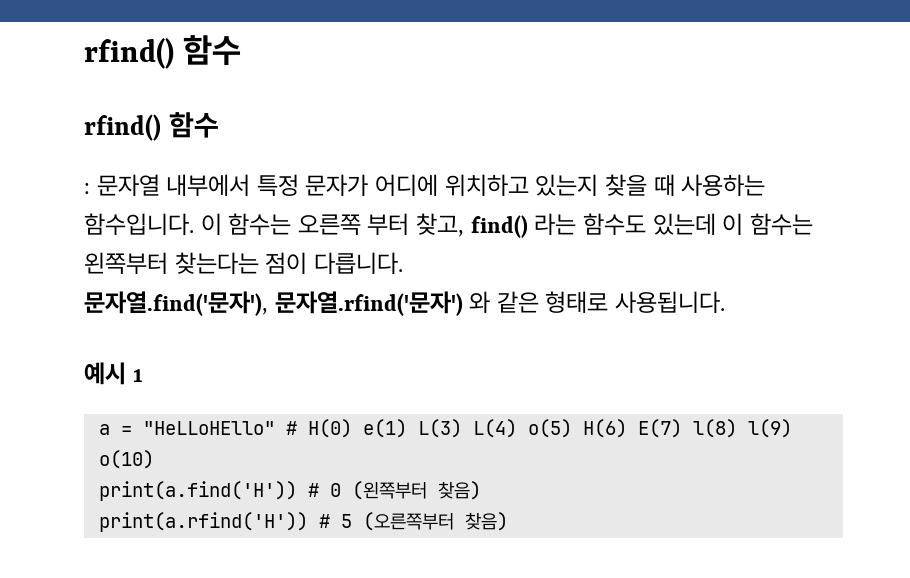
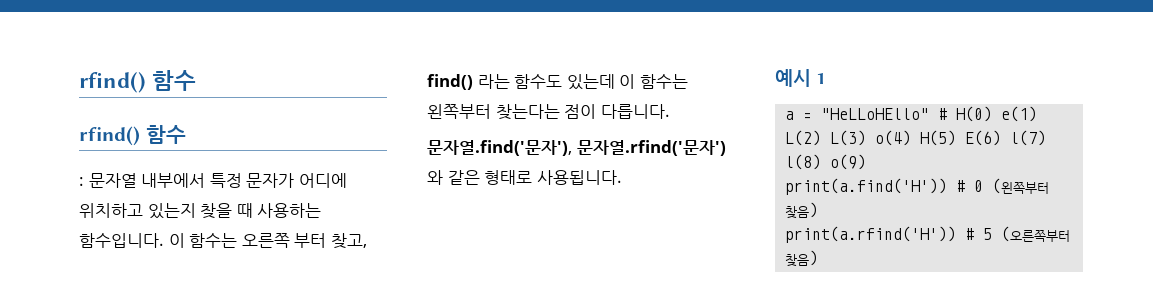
- a = "HeLLoHEllo" # H(0) e(1) L(3) L(4) o(5) H(6) E(7) l(8) l(9) o(10)
+ a = "HeLLoHEllo" # H(0) e(1) L(2) L(3) o(4) H(5) E(6) l(7) l(8) o(9)

